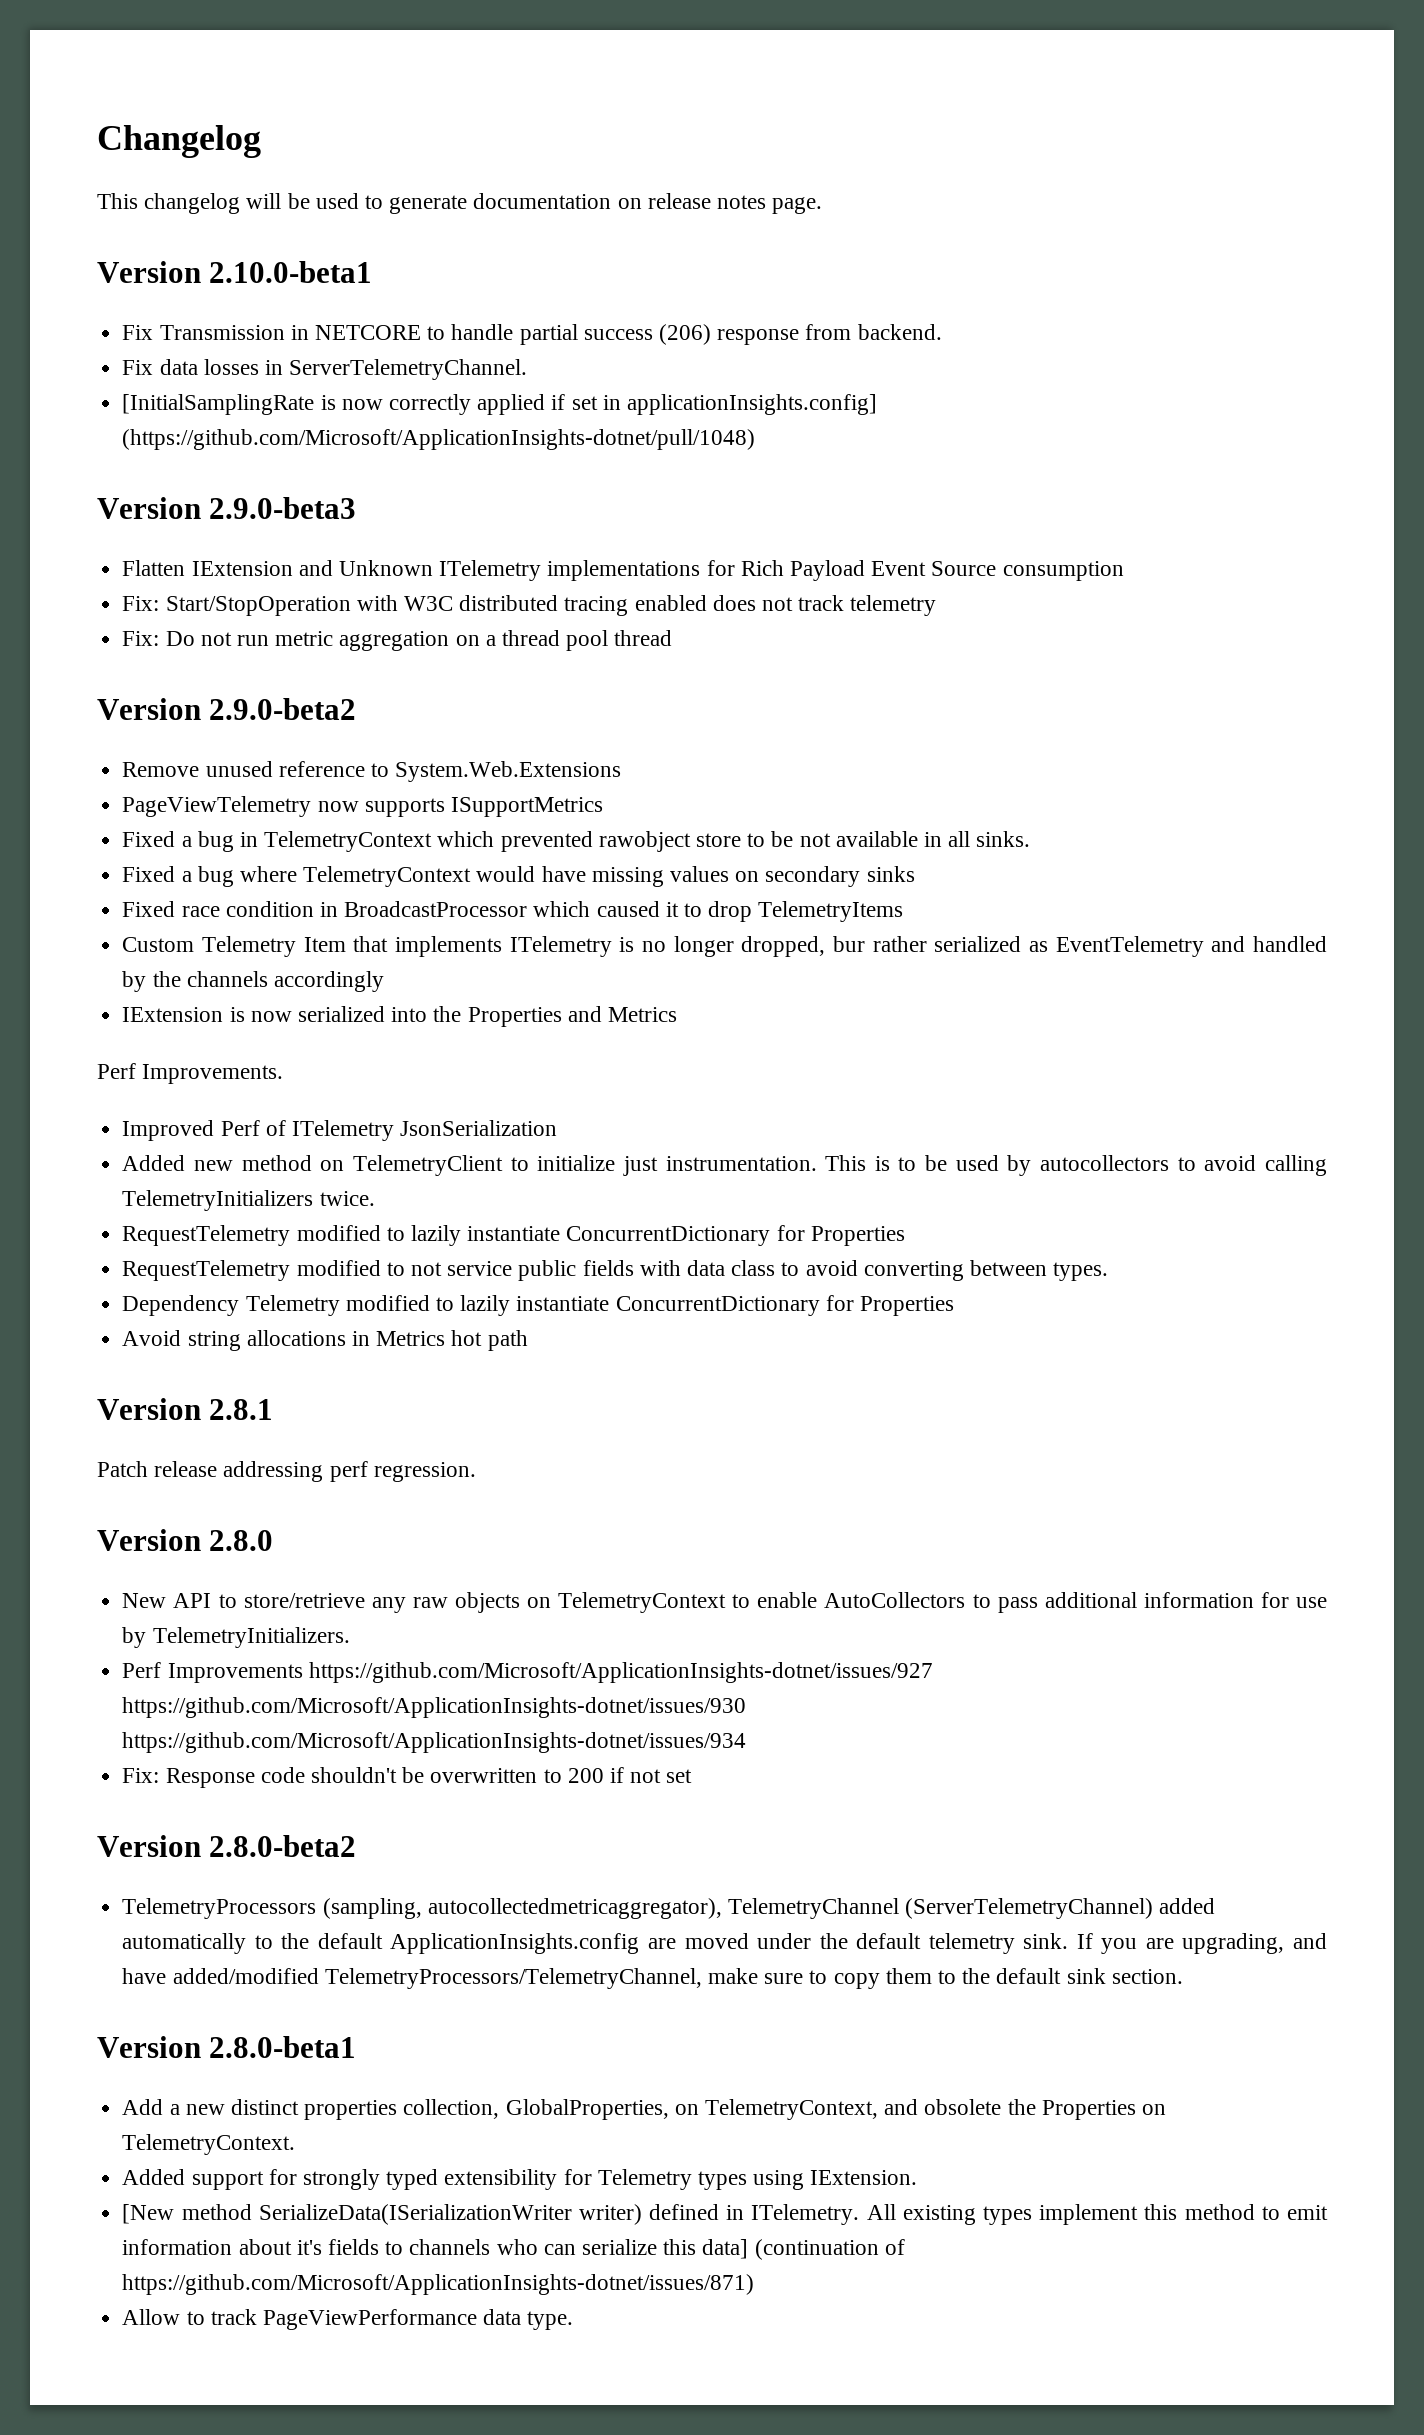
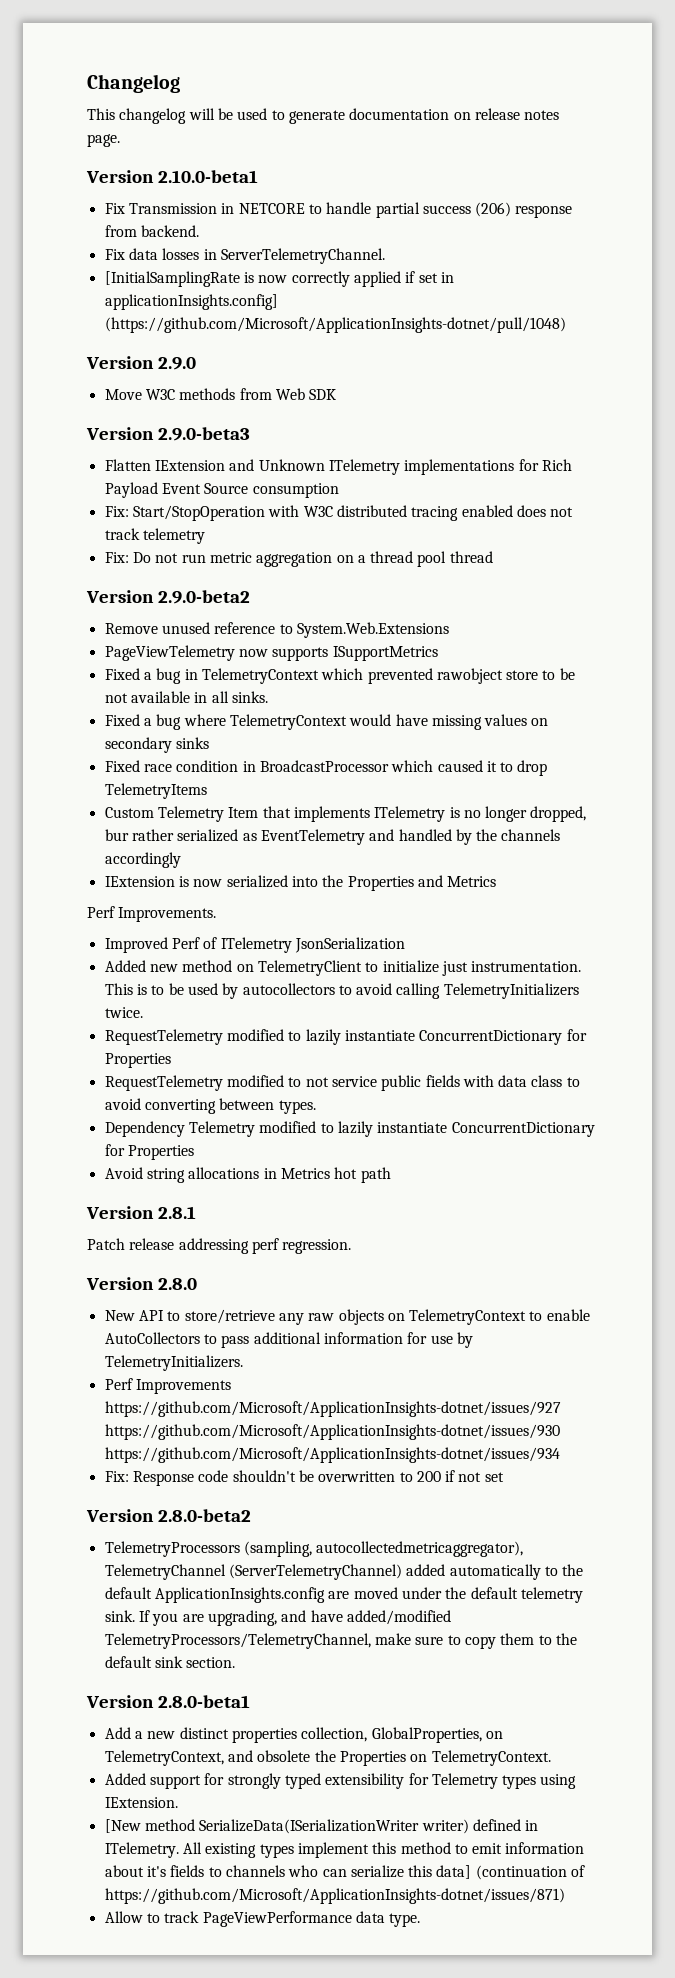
+ Version 2.9.0
+ Move W3C methods from Web SDK

